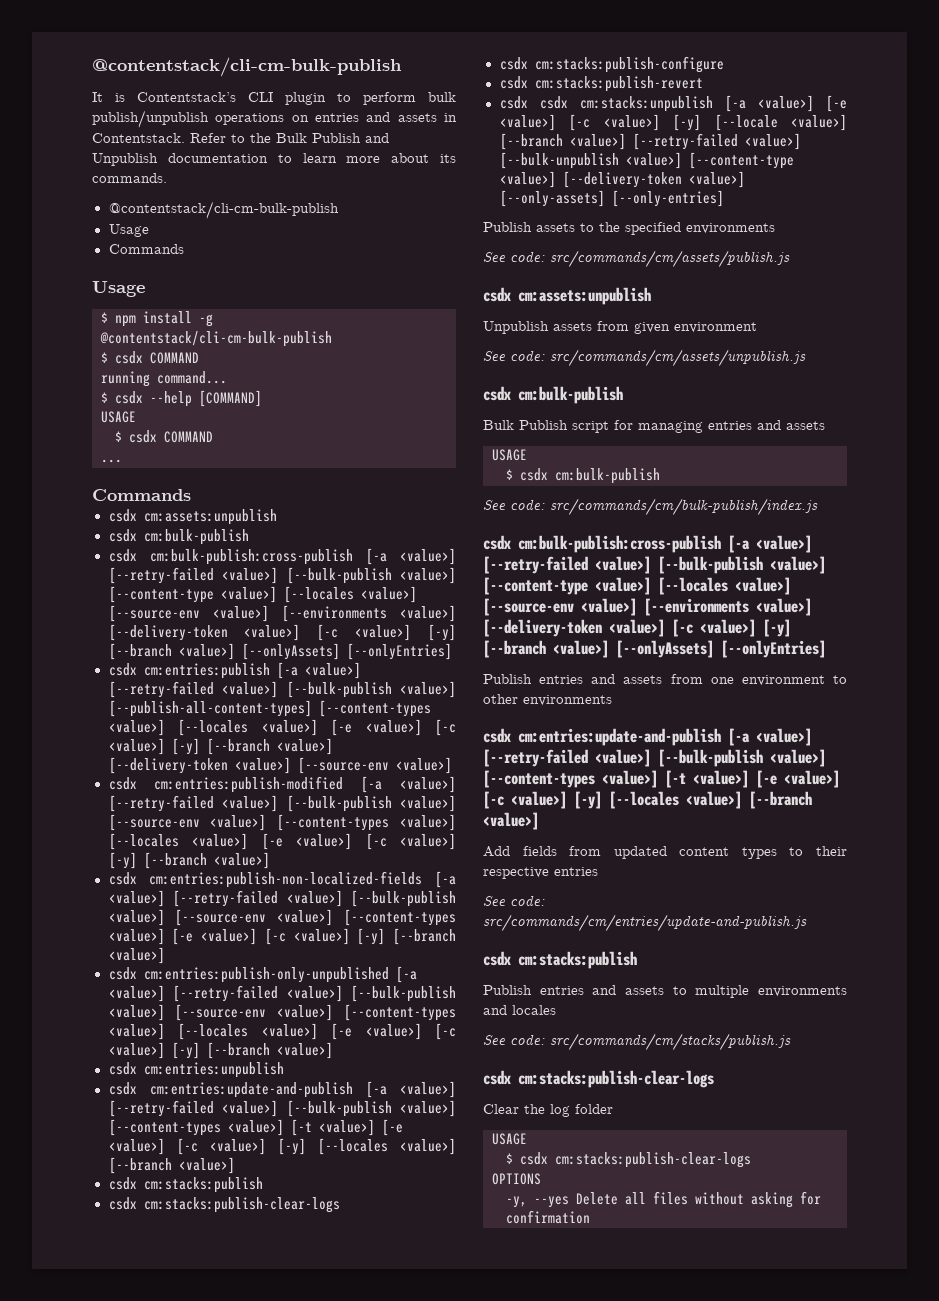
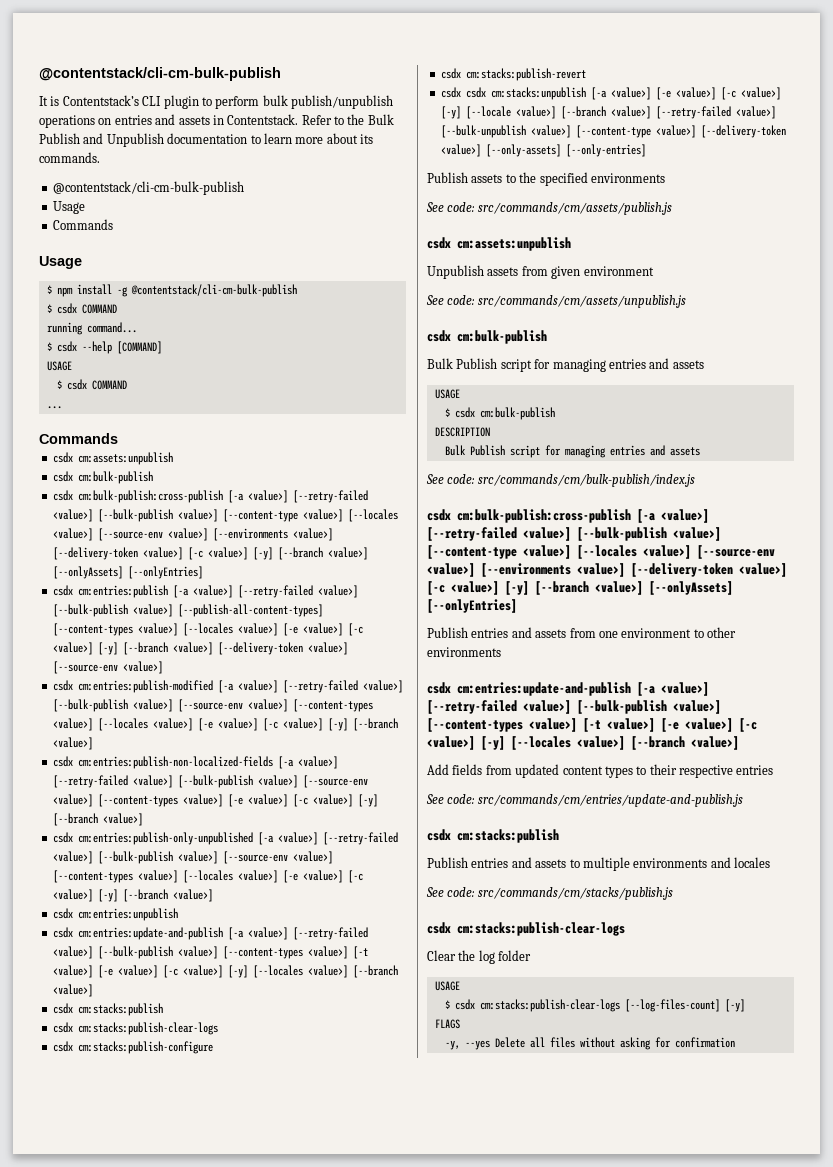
+ DESCRIPTION
+ Bulk Publish script for managing entries and assets
- $ csdx cm:stacks:publish-clear-logs
- OPTIONS
+ $ csdx cm:stacks:publish-clear-logs [--log-files-count] [-y]
+ FLAGS

